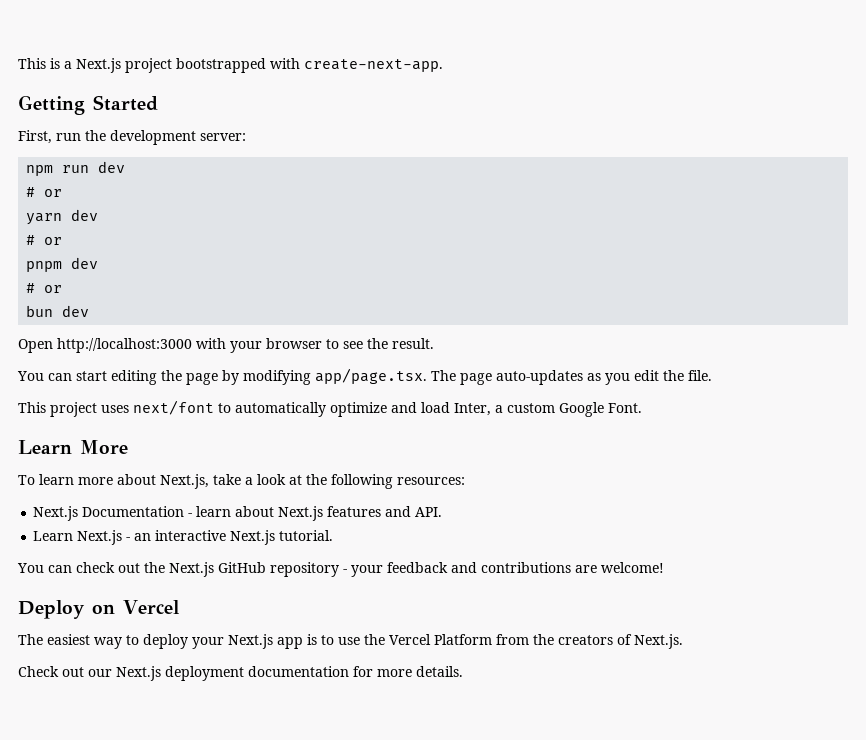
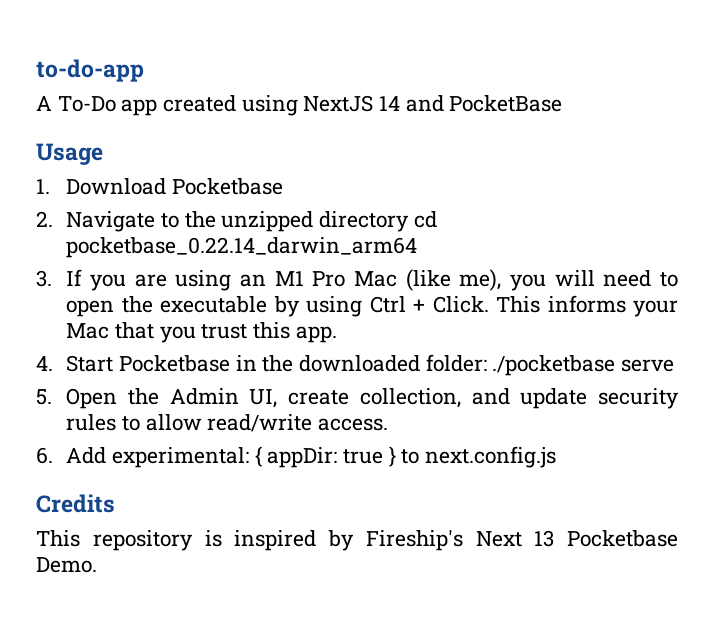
- This is a Next.js project bootstrapped with create-next-app.
- Getting Started
- First, run the development server:
- npm run dev
- # or
- yarn dev
- # or
- pnpm dev
- # or
- bun dev
- Open http://localhost:3000 with your browser to see the result.
- You can start editing the page by modifying app/page.tsx. The page auto-updates as you edit the file.
- This project uses next/font to automatically optimize and load Inter, a custom Google Font.
- Learn More
- To learn more about Next.js, take a look at the following resources:
- Next.js Documentation - learn about Next.js features and API.
- Learn Next.js - an interactive Next.js tutorial.
- You can check out the Next.js GitHub repository - your feedback and contributions are welcome!
- Deploy on Vercel
- The easiest way to deploy your Next.js app is to use the Vercel Platform from the creators of Next.js.
- Check out our Next.js deployment documentation for more details.
+ to-do-app
+ A To-Do app created using NextJS 14 and PocketBase
+ Usage
+ 1. Download Pocketbase
+ 2. Navigate to the unzipped directory cd pocketbase_0.22.14_darwin_arm64
+ 3. If you are using an M1 Pro Mac (like me), you will need to open the executable by using Ctrl + Click. This informs your Mac that you trust this app.
+ 4. Start Pocketbase in the downloaded folder: ./pocketbase serve
+ 5. Open the Admin UI, create collection, and update security rules to allow read/write access.
+ 6. Add experimental: { appDir: true } to next.config.js
+ Credits
+ This repository is inspired by Fireship's Next 13 Pocketbase Demo.

